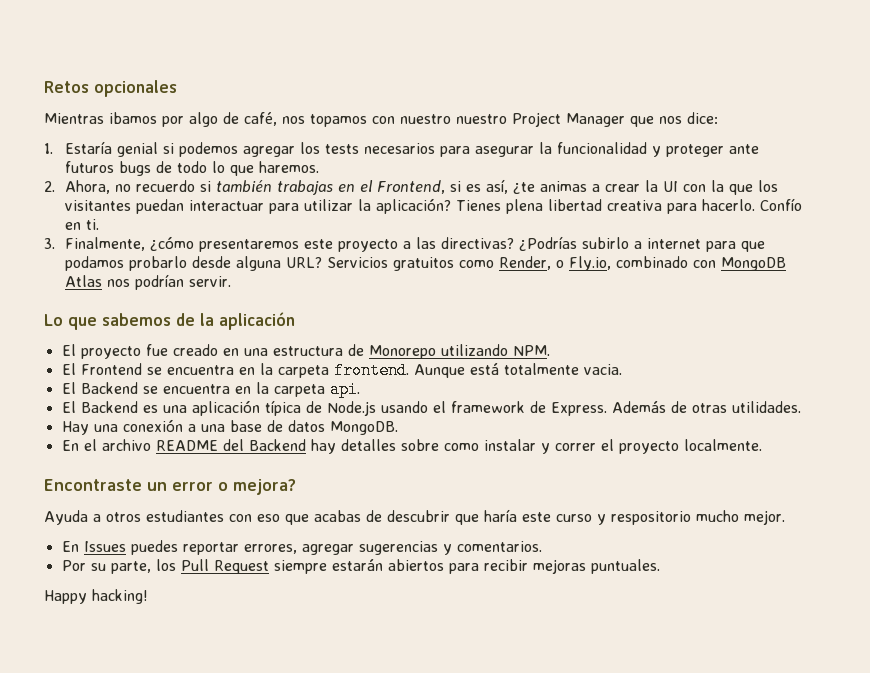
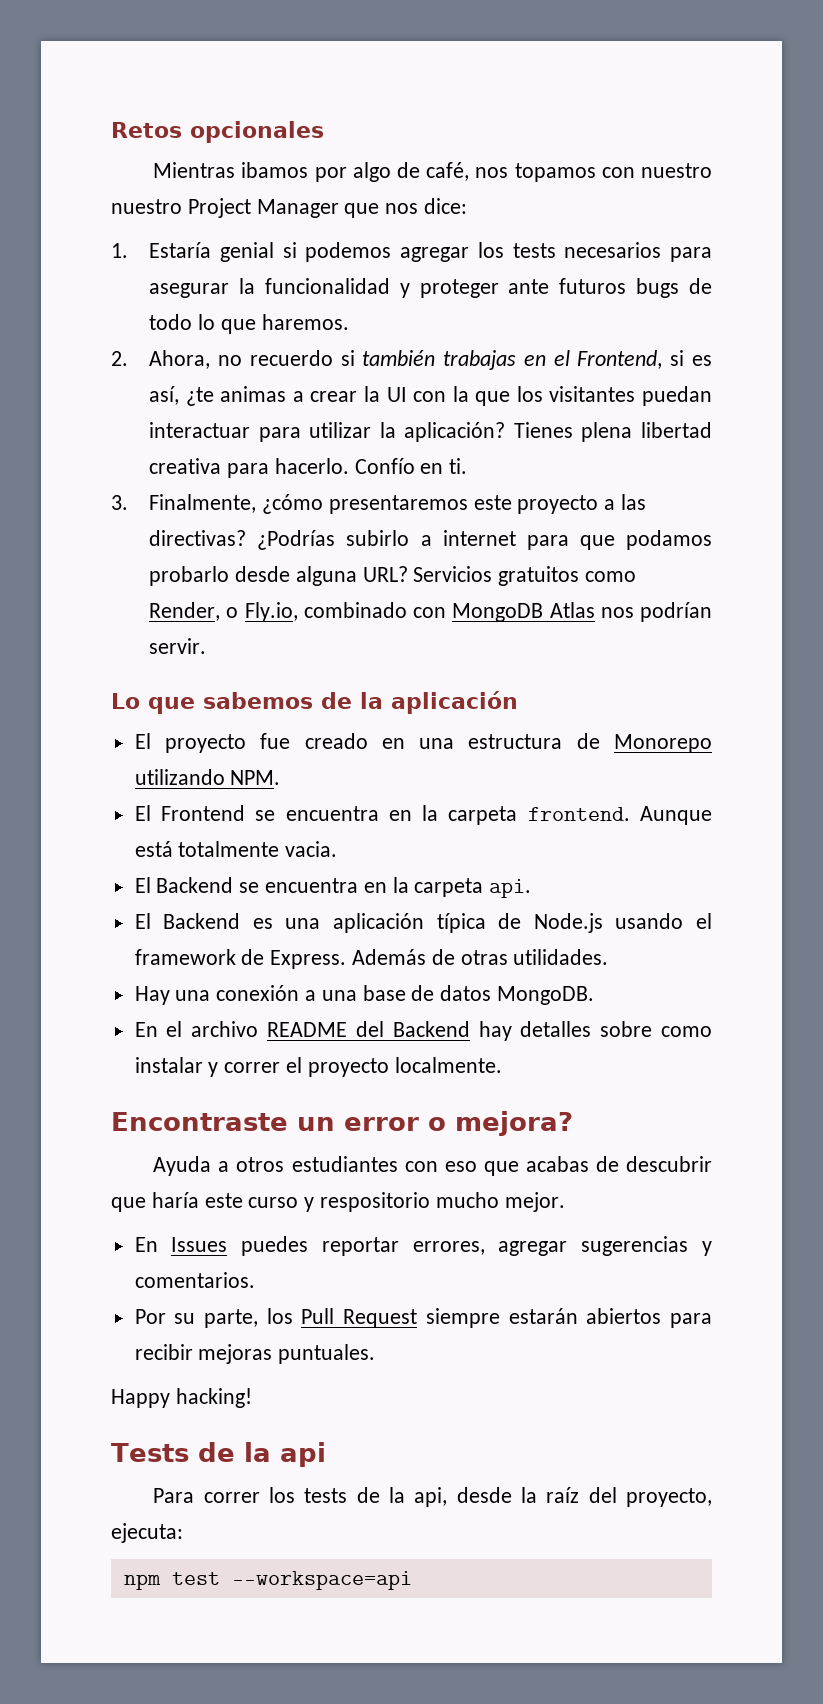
+ Tests de la api
+ Para correr los tests de la api, desde la raíz del proyecto, ejecuta:
+ npm test --workspace=api

